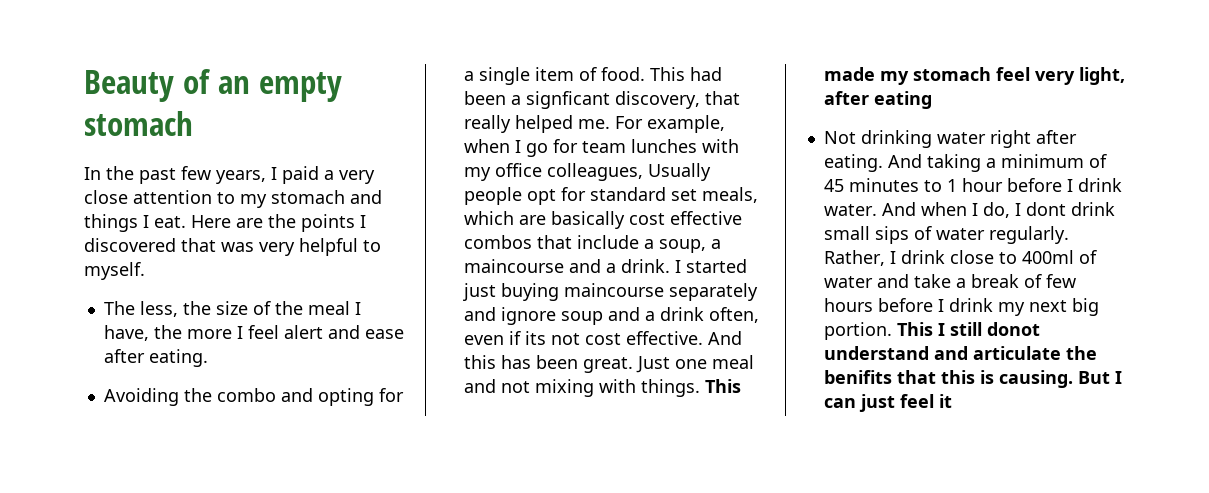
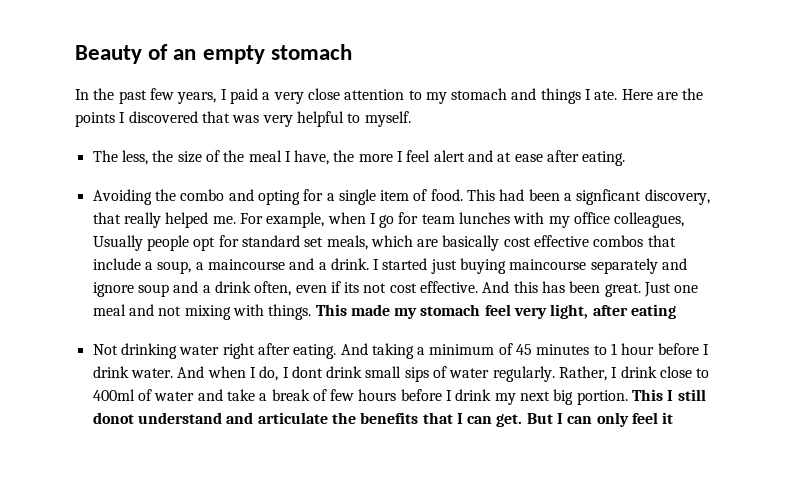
- In the past few years, I paid a very close attention to my stomach and things I eat.
+ In the past few years, I paid a very close attention to my stomach and things I ate.
- The less, the size of the meal I have, the more I feel alert and ease after eating.
+ The less, the size of the meal I have, the more I feel alert and at ease after eating.
- This I still donot understand and articulate the benifits that this is causing.
+ This I still donot understand and articulate the benefits that I can get.
- But I can just feel it
+ But I can only feel it

